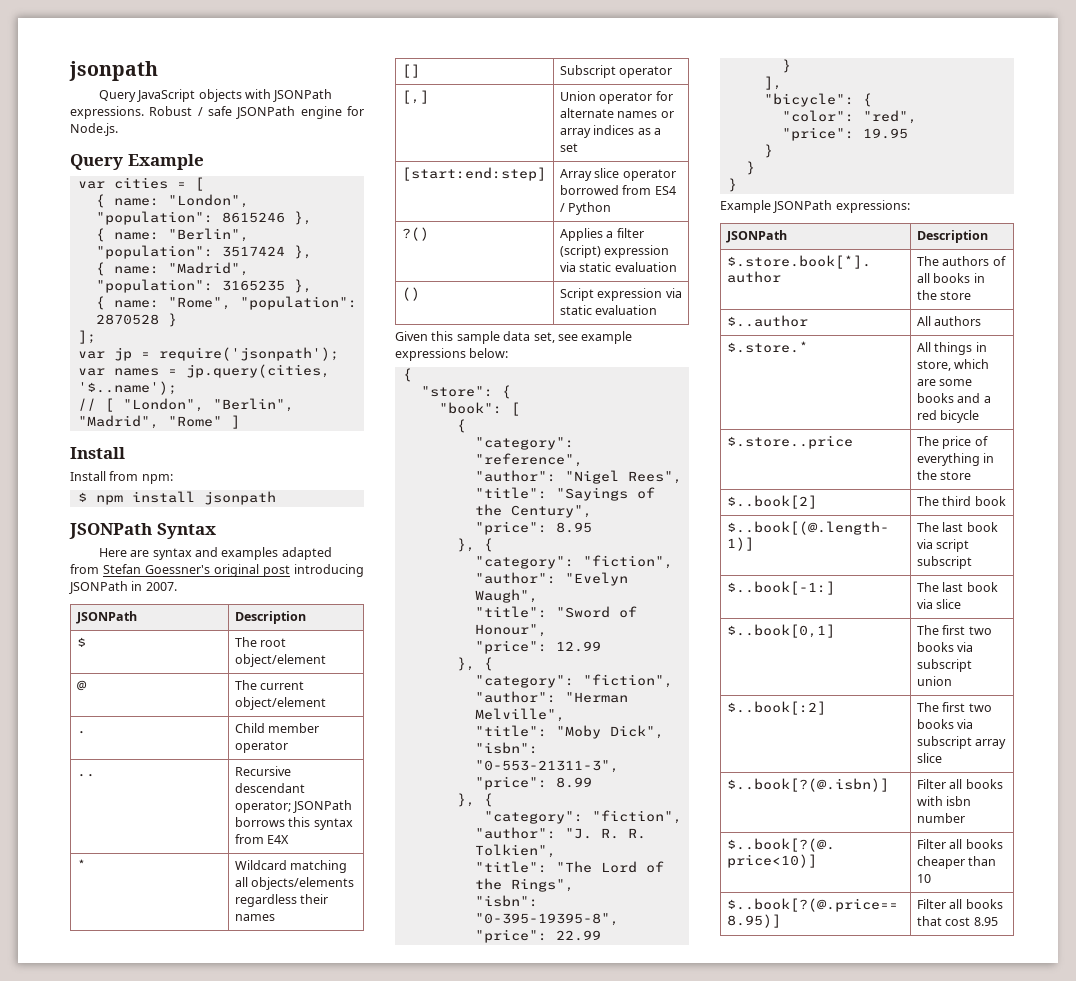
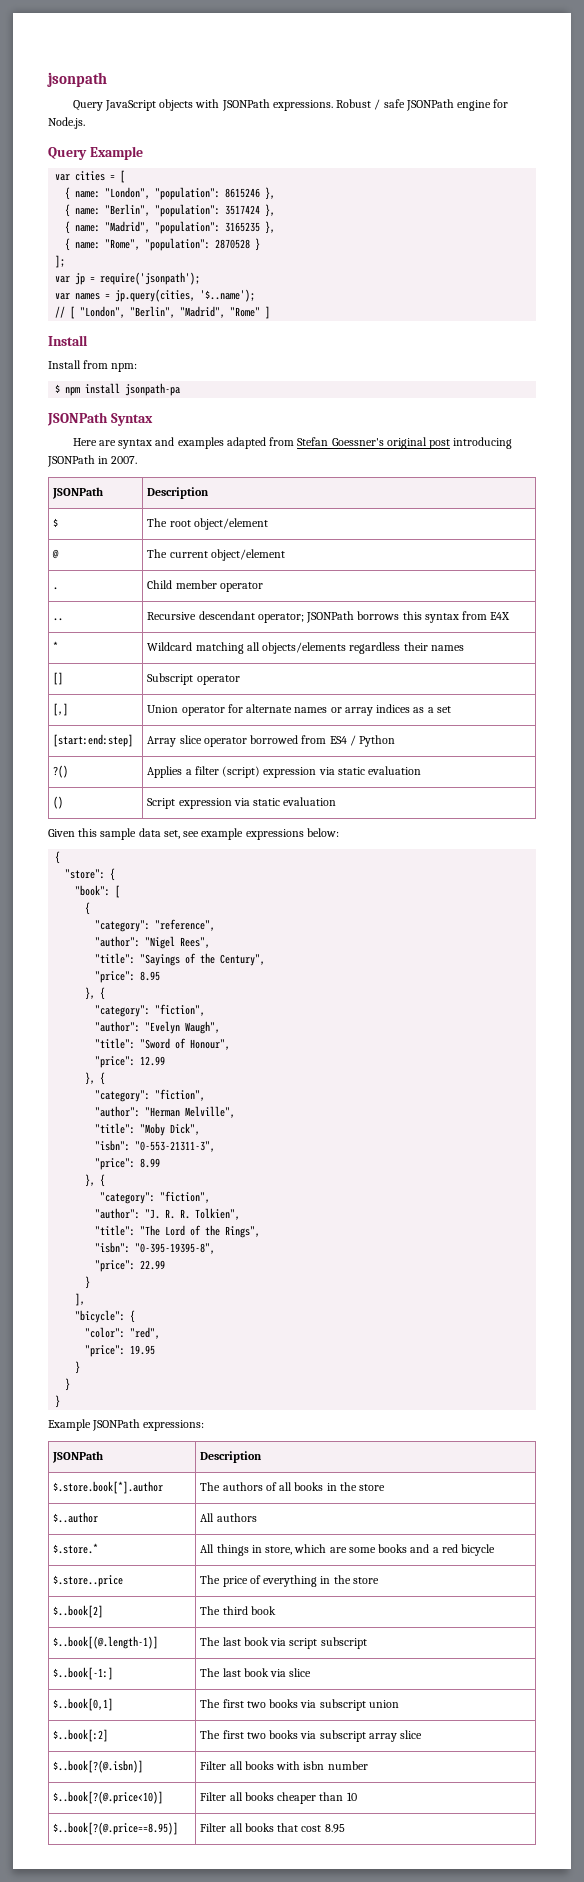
- $ npm install jsonpath
+ $ npm install jsonpath-pa

